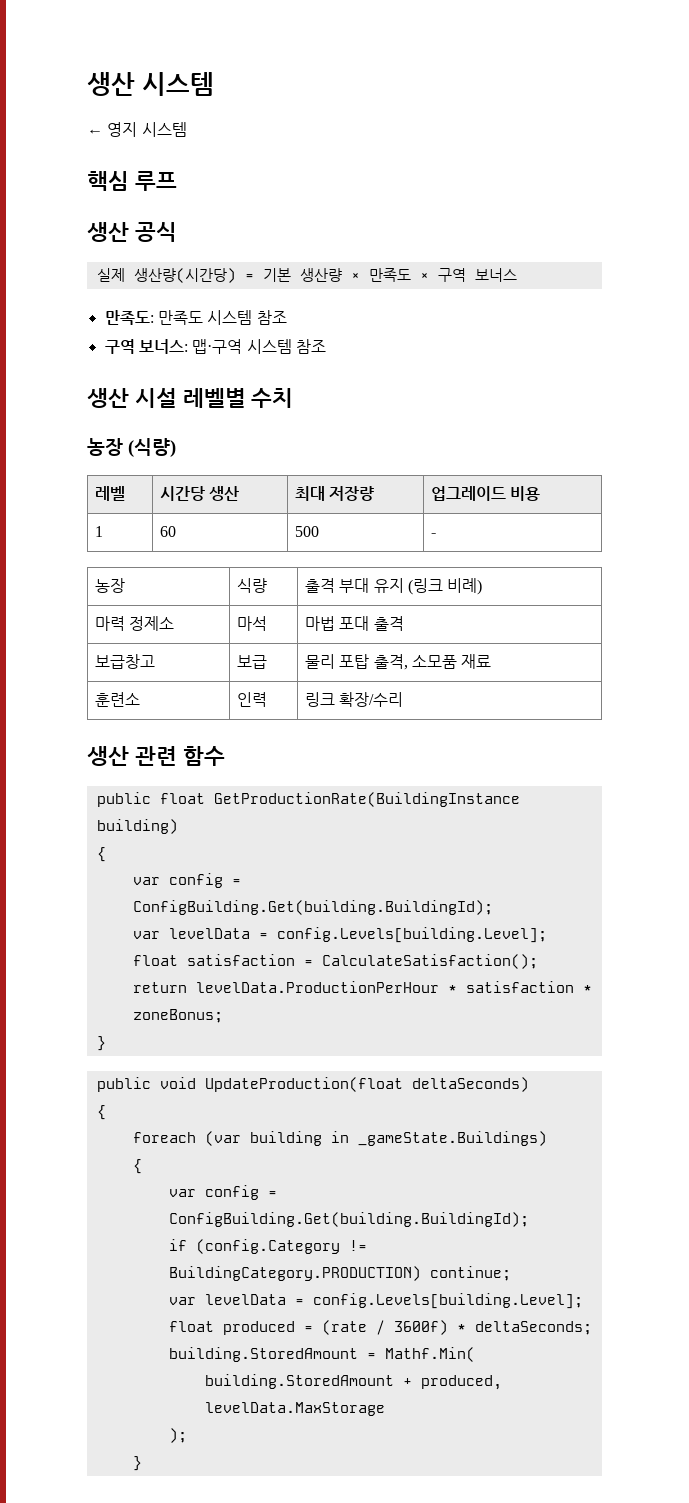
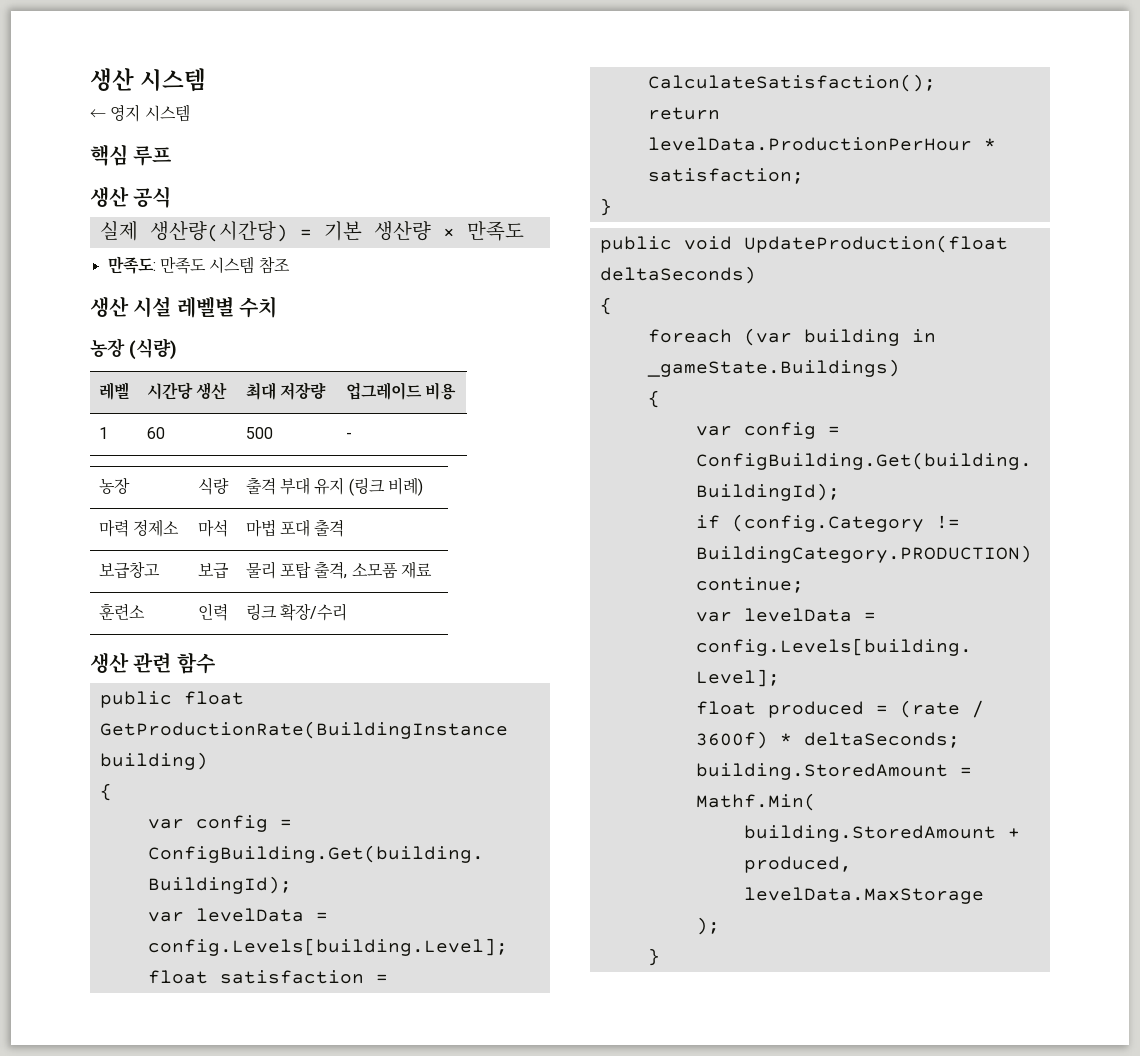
- 실제 생산량(시간당) = 기본 생산량 × 만족도 × 구역 보너스
+ 실제 생산량(시간당) = 기본 생산량 × 만족도
- 구역 보너스: 맵·구역 시스템 참조
- return levelData.ProductionPerHour * satisfaction * zoneBonus;
+ return levelData.ProductionPerHour * satisfaction;

